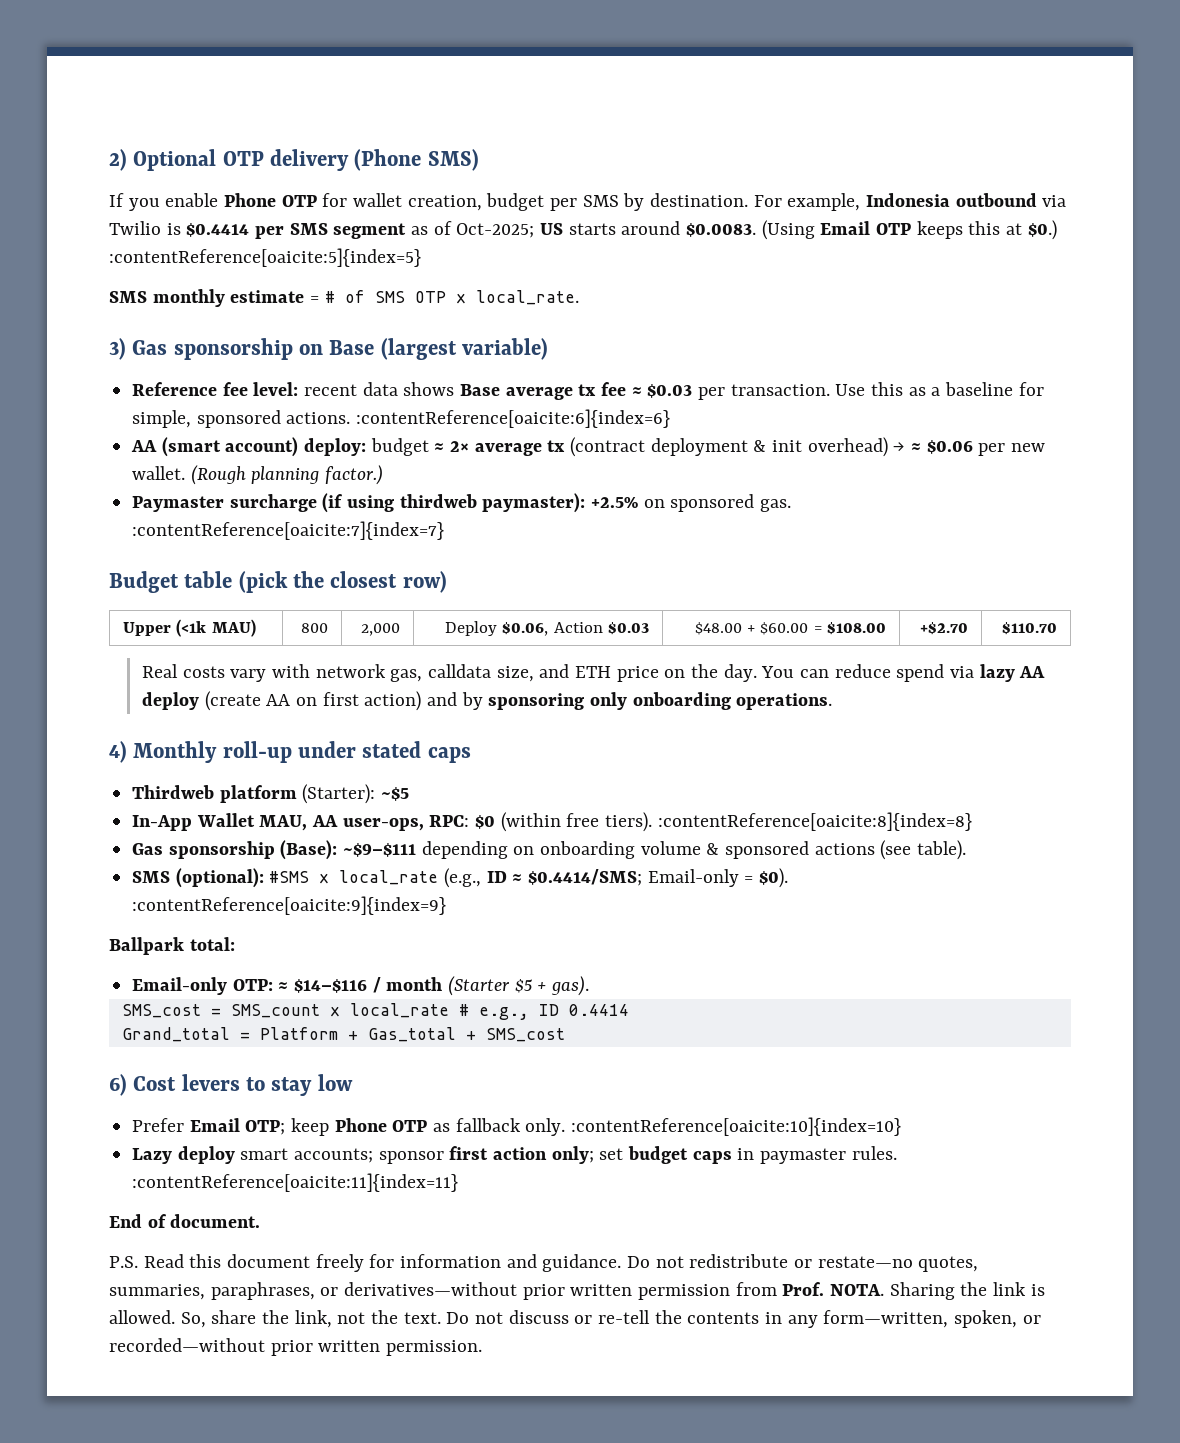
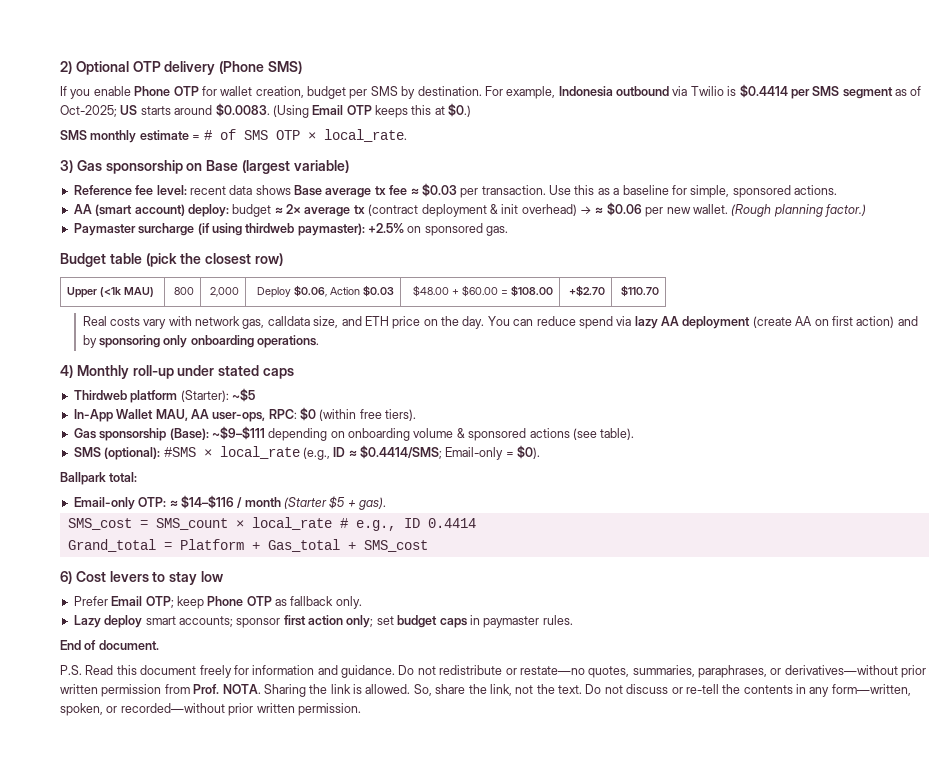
- For example, Indonesia outbound via Twilio is $0.4414 per SMS segment as of Oct-2025; US starts around $0.0083. (Using Email OTP keeps this at $0.) :contentReference[oaicite:5]{index=5}
+ For example, Indonesia outbound via Twilio is $0.4414 per SMS segment as of Oct-2025; US starts around $0.0083. (Using Email OTP keeps this at $0.)
- Use this as a baseline for simple, sponsored actions. :contentReference[oaicite:6]{index=6}
+ Use this as a baseline for simple, sponsored actions.
- Paymaster surcharge (if using thirdweb paymaster): +2.5% on sponsored gas. :contentReference[oaicite:7]{index=7}
+ Paymaster surcharge (if using thirdweb paymaster): +2.5% on sponsored gas.
- You can reduce spend via lazy AA deploy (create AA on first action) and by sponsoring only onboarding operations.
+ You can reduce spend via lazy AA deployment (create AA on first action) and by sponsoring only onboarding operations.
- In-App Wallet MAU, AA user-ops, RPC: $0 (within free tiers). :contentReference[oaicite:8]{index=8}
+ In-App Wallet MAU, AA user-ops, RPC: $0 (within free tiers).
- SMS (optional): #SMS × local_rate (e.g., ID ≈ $0.4414/SMS; Email-only = $0). :contentReference[oaicite:9]{index=9}
+ SMS (optional): #SMS × local_rate (e.g., ID ≈ $0.4414/SMS; Email-only = $0).
- Prefer Email OTP; keep Phone OTP as fallback only. :contentReference[oaicite:10]{index=10}
+ Prefer Email OTP; keep Phone OTP as fallback only.
- Lazy deploy smart accounts; sponsor first action only; set budget caps in paymaster rules. :contentReference[oaicite:11]{index=11}
+ Lazy deploy smart accounts; sponsor first action only; set budget caps in paymaster rules.

